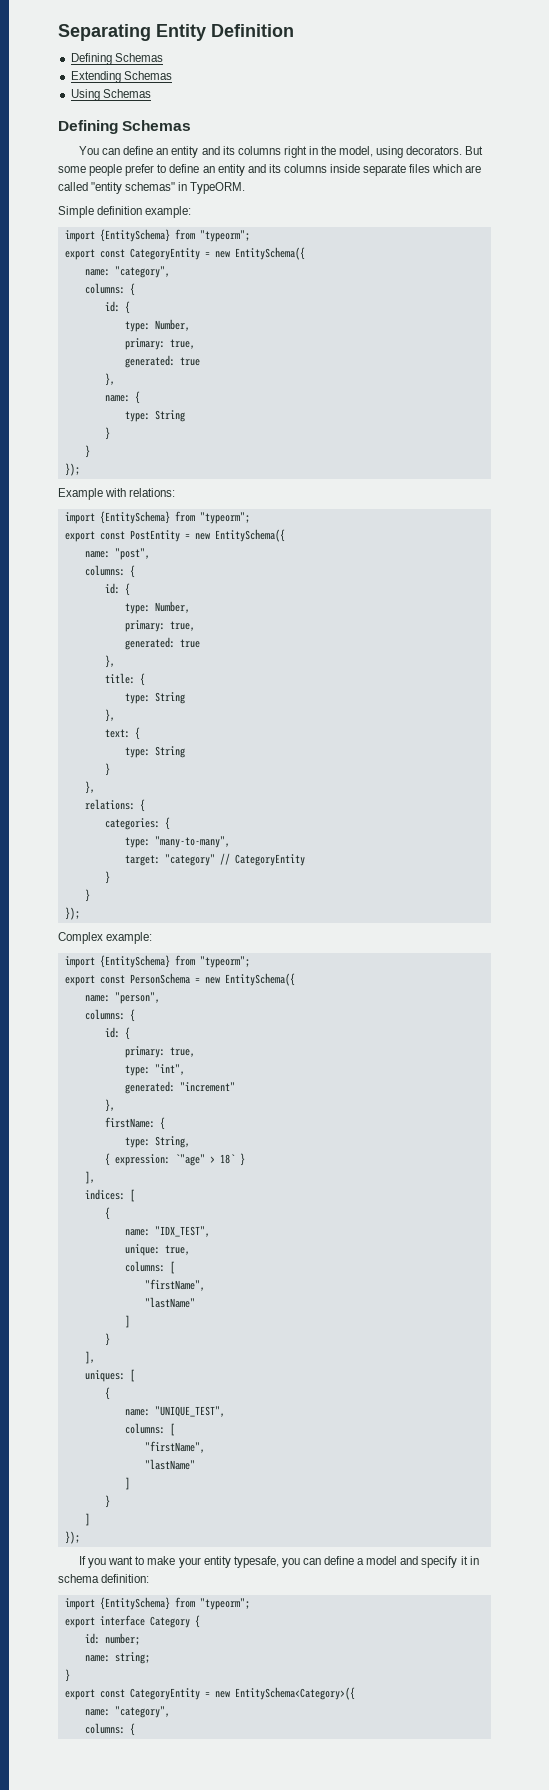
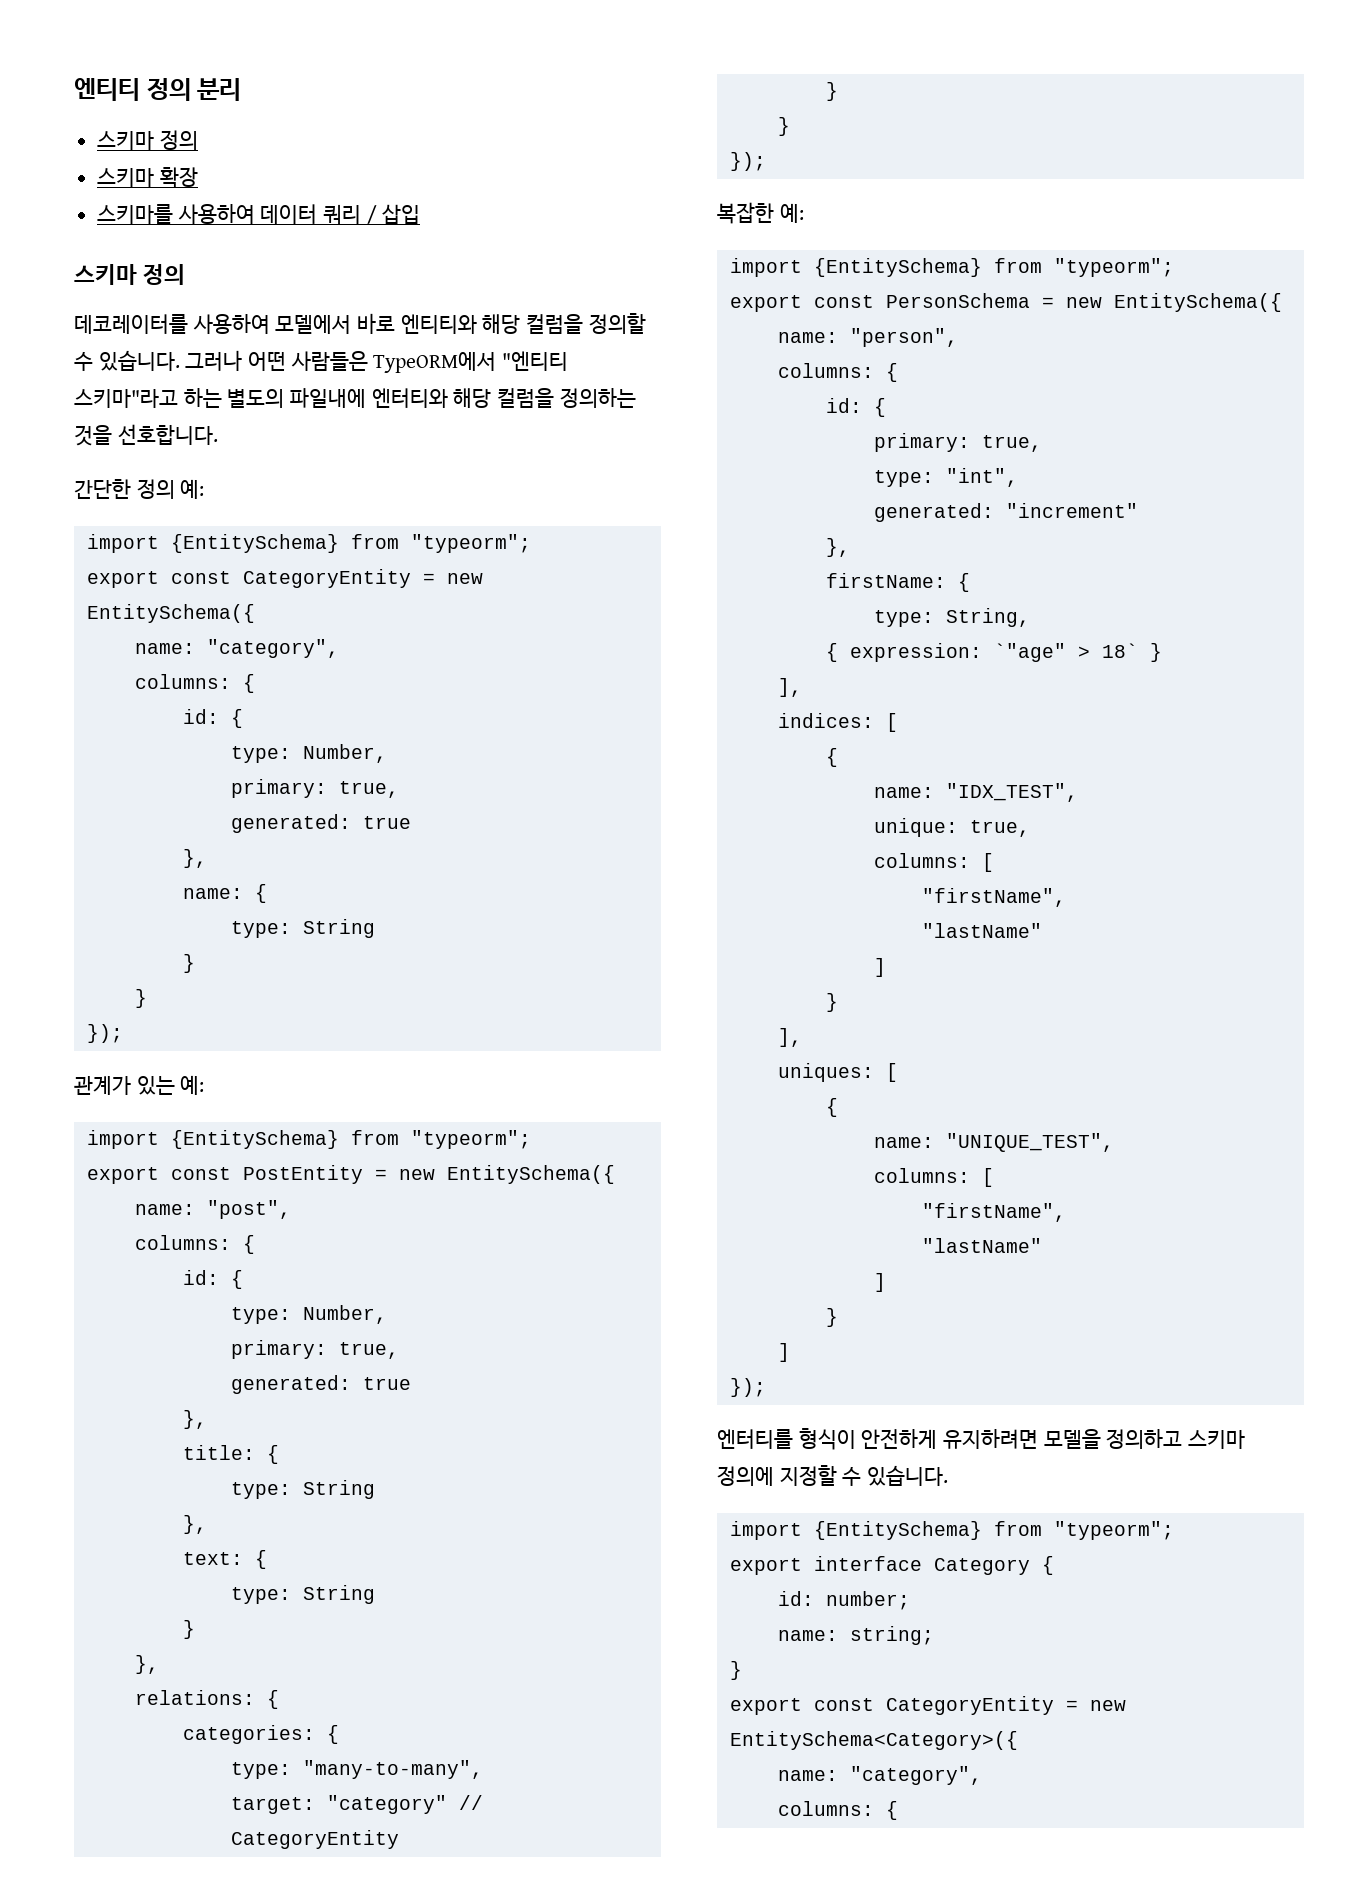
- Separating Entity Definition
- Defining Schemas
- Extending Schemas
- Using Schemas
- Defining Schemas
- You can define an entity and its columns right in the model, using decorators. But some people prefer to define an entity and its columns inside separate files which are called "entity schemas" in TypeORM.
- Simple definition example:
+ 엔티티 정의 분리
+ 스키마 정의
+ 스키마 확장
+ 스키마를 사용하여 데이터 쿼리 / 삽입
+ 스키마 정의
+ 데코레이터를 사용하여 모델에서 바로 엔티티와 해당 컬럼을 정의할 수 있습니다. 그러나 어떤 사람들은 TypeORM에서 "엔티티 스키마"라고 하는 별도의 파일내에 엔터티와 해당 컬럼을 정의하는 것을 선호합니다.
+ 간단한 정의 예:
- Example with relations:
+ 관계가 있는 예:
- Complex example:
+ 복잡한 예:
- If you want to make your entity typesafe, you can define a model and specify it in schema definition:
+ 엔터티를 형식이 안전하게 유지하려면 모델을 정의하고 스키마 정의에 지정할 수 있습니다.

